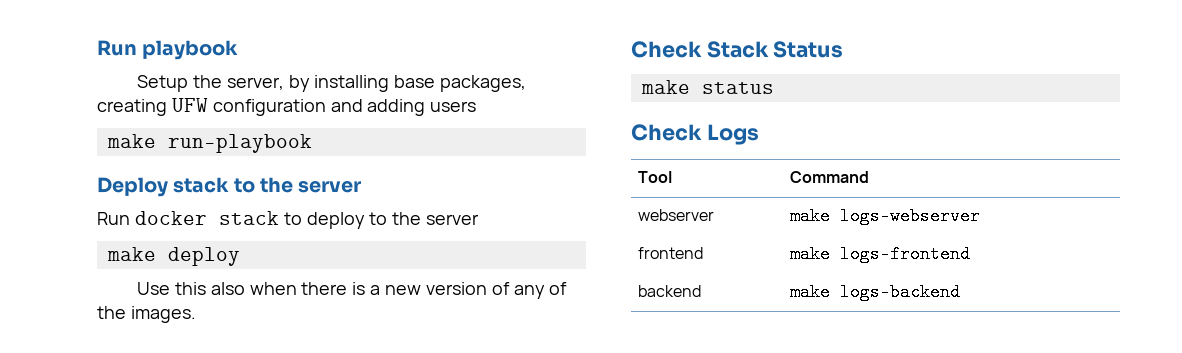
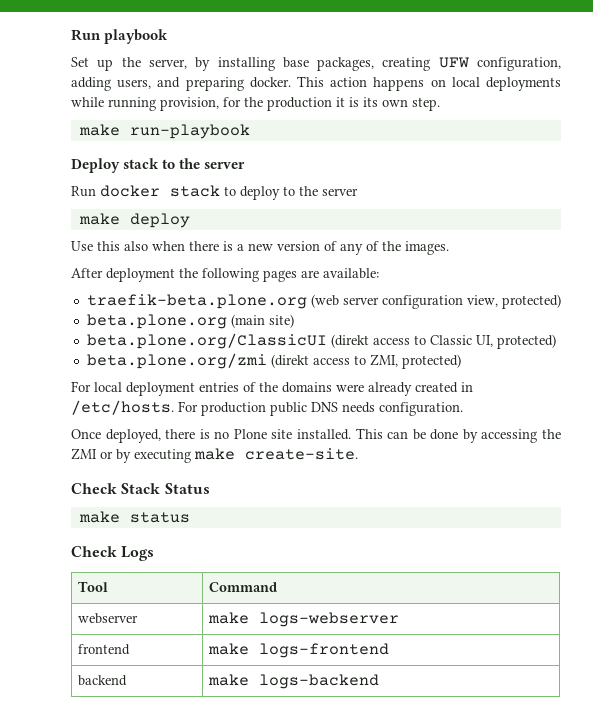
- Setup the server, by installing base packages, creating UFW configuration and adding users
+ Set up the server, by installing base packages, creating UFW configuration, adding users, and preparing docker. This action happens on local deployments while running provision, for the production it is its own step.
+ After deployment the following pages are available:
+ traefik-beta.plone.org (web server configuration view, protected)
+ beta.plone.org (main site)
+ beta.plone.org/ClassicUI (direkt access to Classic UI, protected)
+ beta.plone.org/zmi (direkt access to ZMI, protected)
+ For local deployment entries of the domains were already created in /etc/hosts. For production public DNS needs configuration.
+ Once deployed, there is no Plone site installed. This can be done by accessing the ZMI or by executing make create-site.

